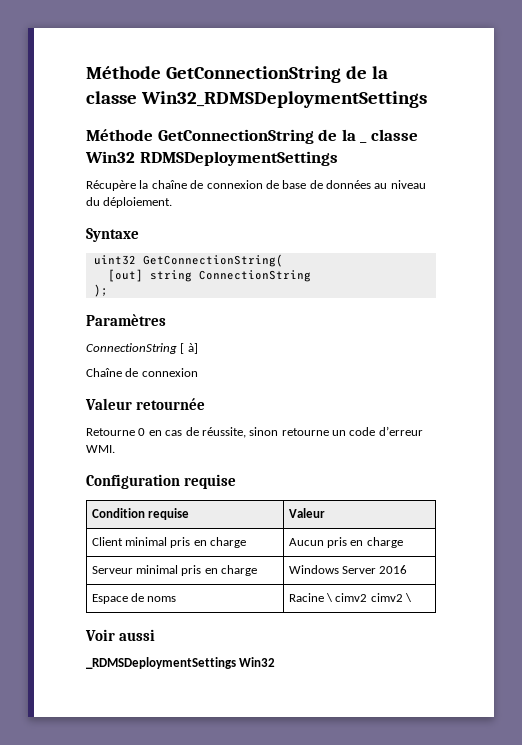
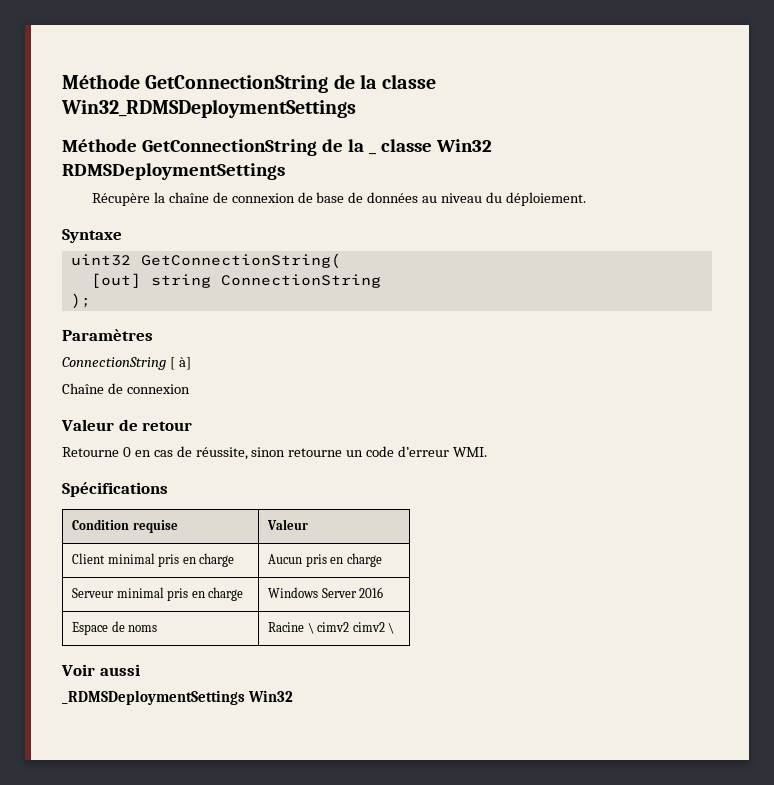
- Valeur retournée
+ Valeur de retour
- Configuration requise
+ Spécifications

